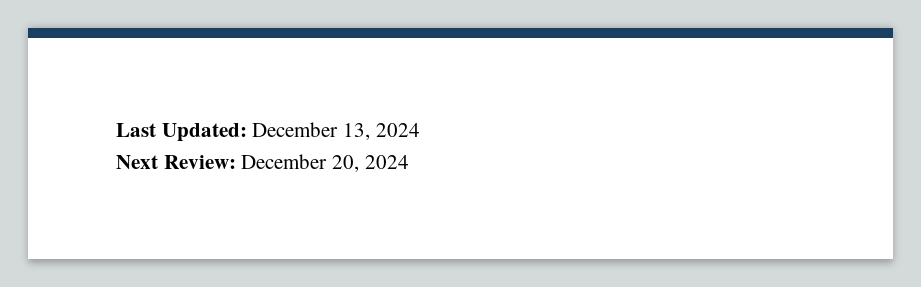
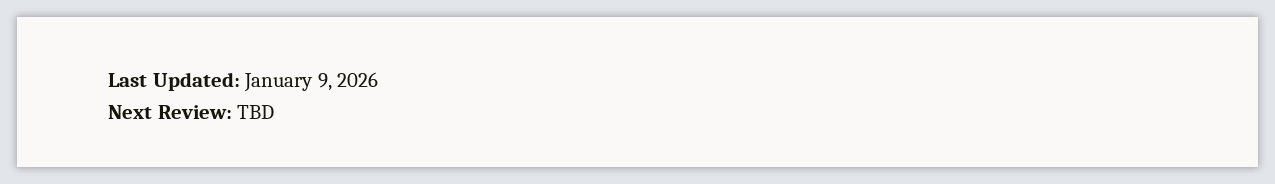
- Last Updated: December 13, 2024
+ Last Updated: January 9, 2026
- Next Review: December 20, 2024
+ Next Review: TBD

